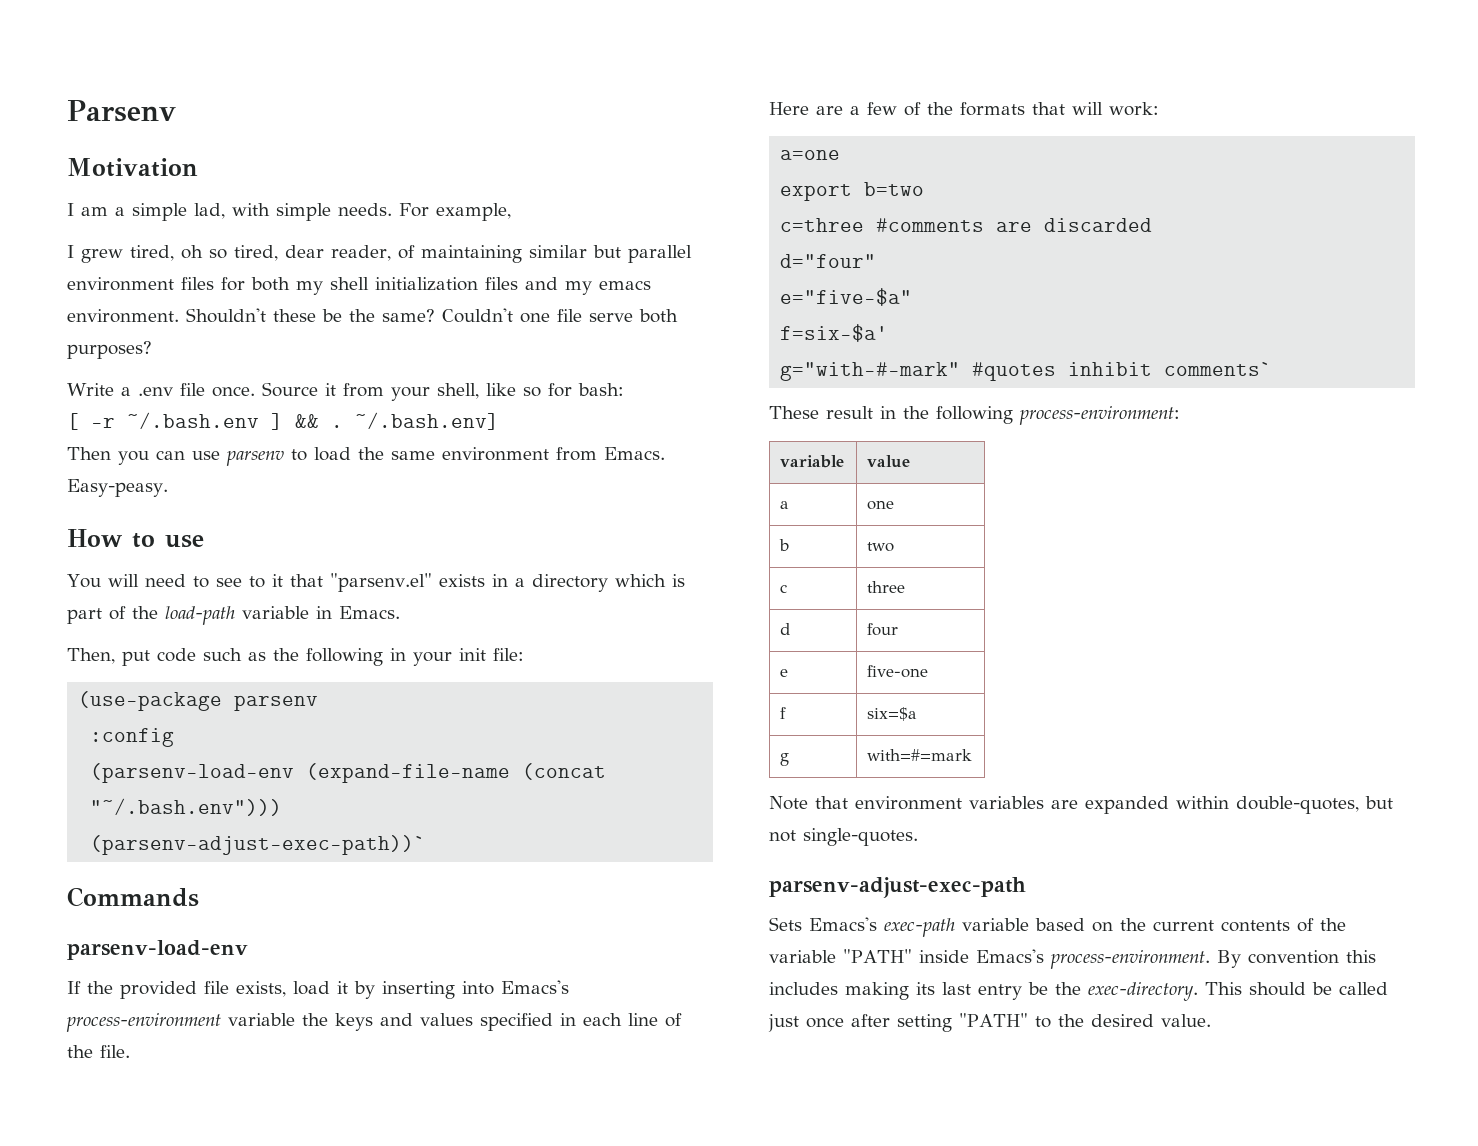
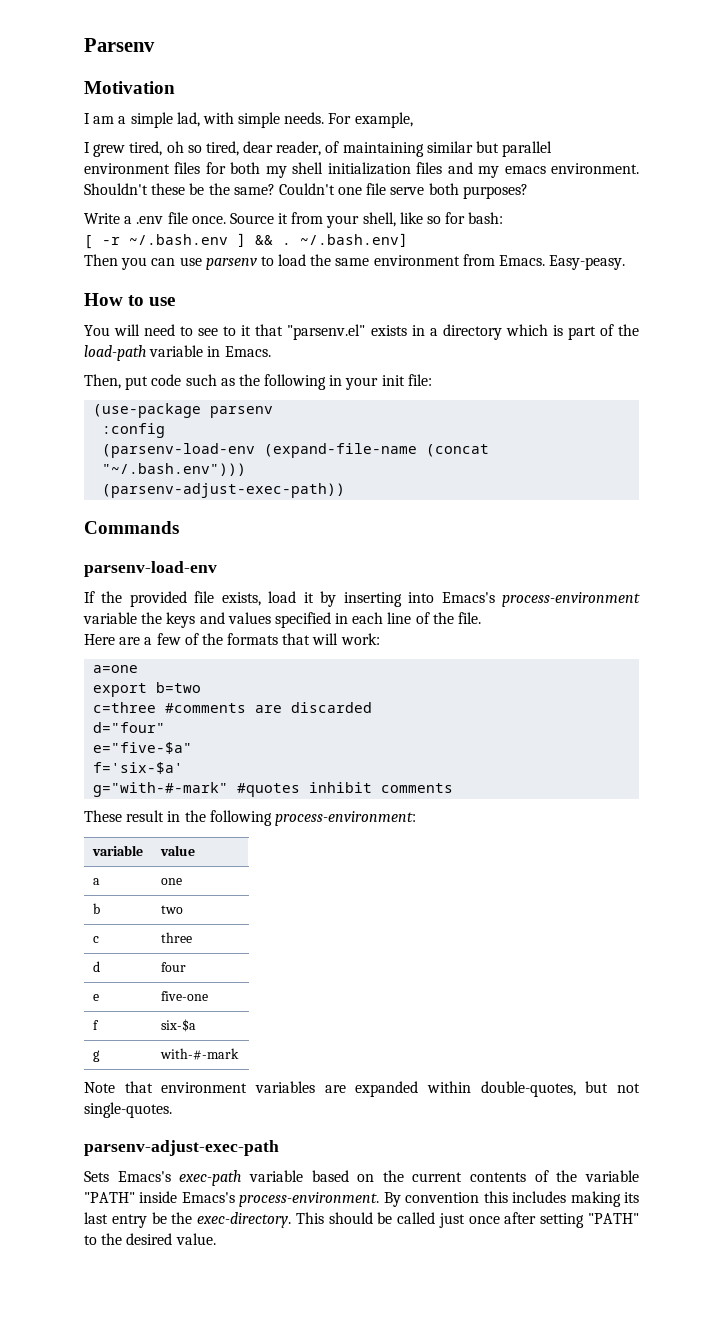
- (parsenv-adjust-exec-path))`
+ (parsenv-adjust-exec-path))
- f=six-$a'
+ f='six-$a'
- g="with-#-mark" #quotes inhibit comments`
+ g="with-#-mark" #quotes inhibit comments
- f | six=$a
+ f | six-$a
- g | with=#=mark
+ g | with-#-mark

